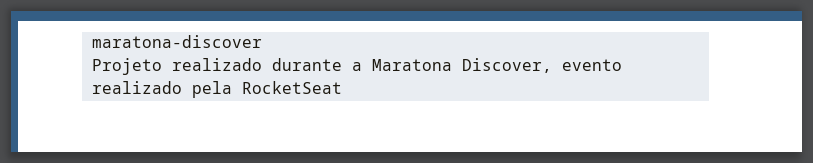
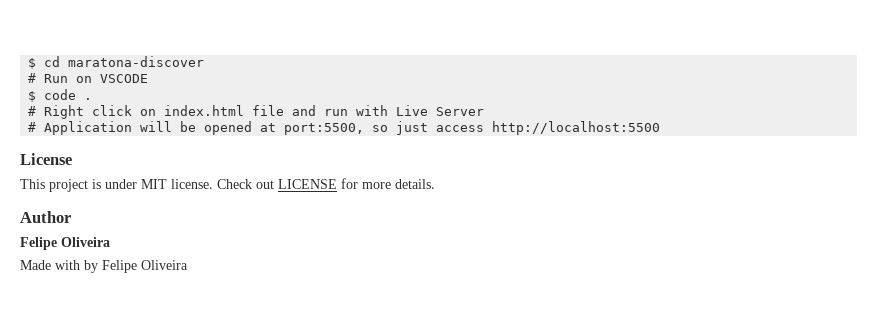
- maratona-discover
+ $ cd maratona-discover
- Projeto realizado durante a Maratona Discover, evento realizado pela RocketSeat
+ # Run on VSCODE
+ $ code .
+ # Right click on index.html file and run with Live Server
+ # Application will be opened at port:5500, so just access http://localhost:5500
+ License
+ This project is under MIT license. Check out LICENSE for more details.
+ Author
+ Felipe Oliveira
+ Made with by Felipe Oliveira

